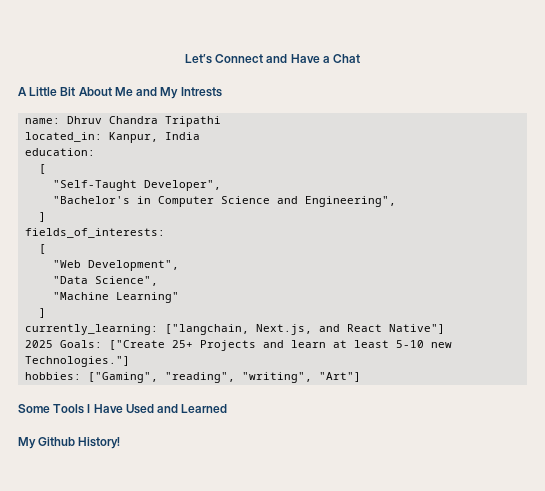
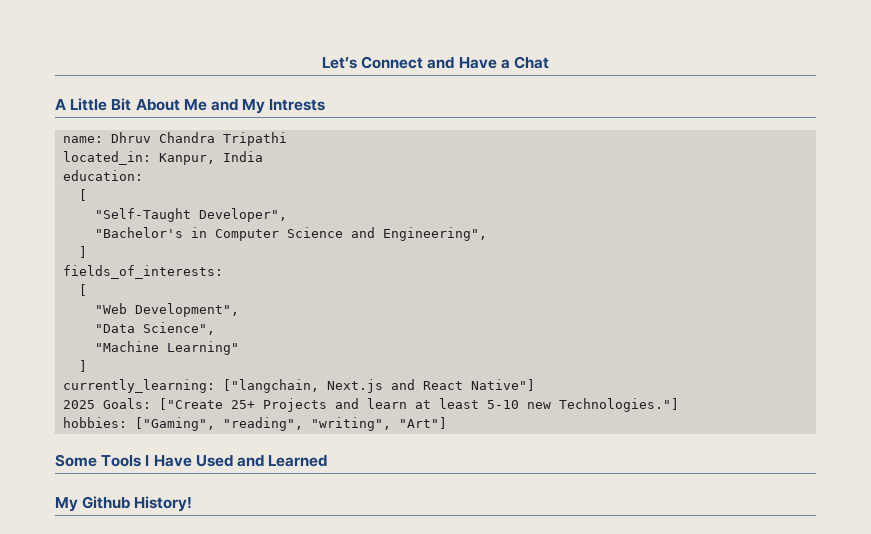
- currently_learning: ["langchain, Next.js, and React Native"]
+ currently_learning: ["langchain, Next.js and React Native"]

